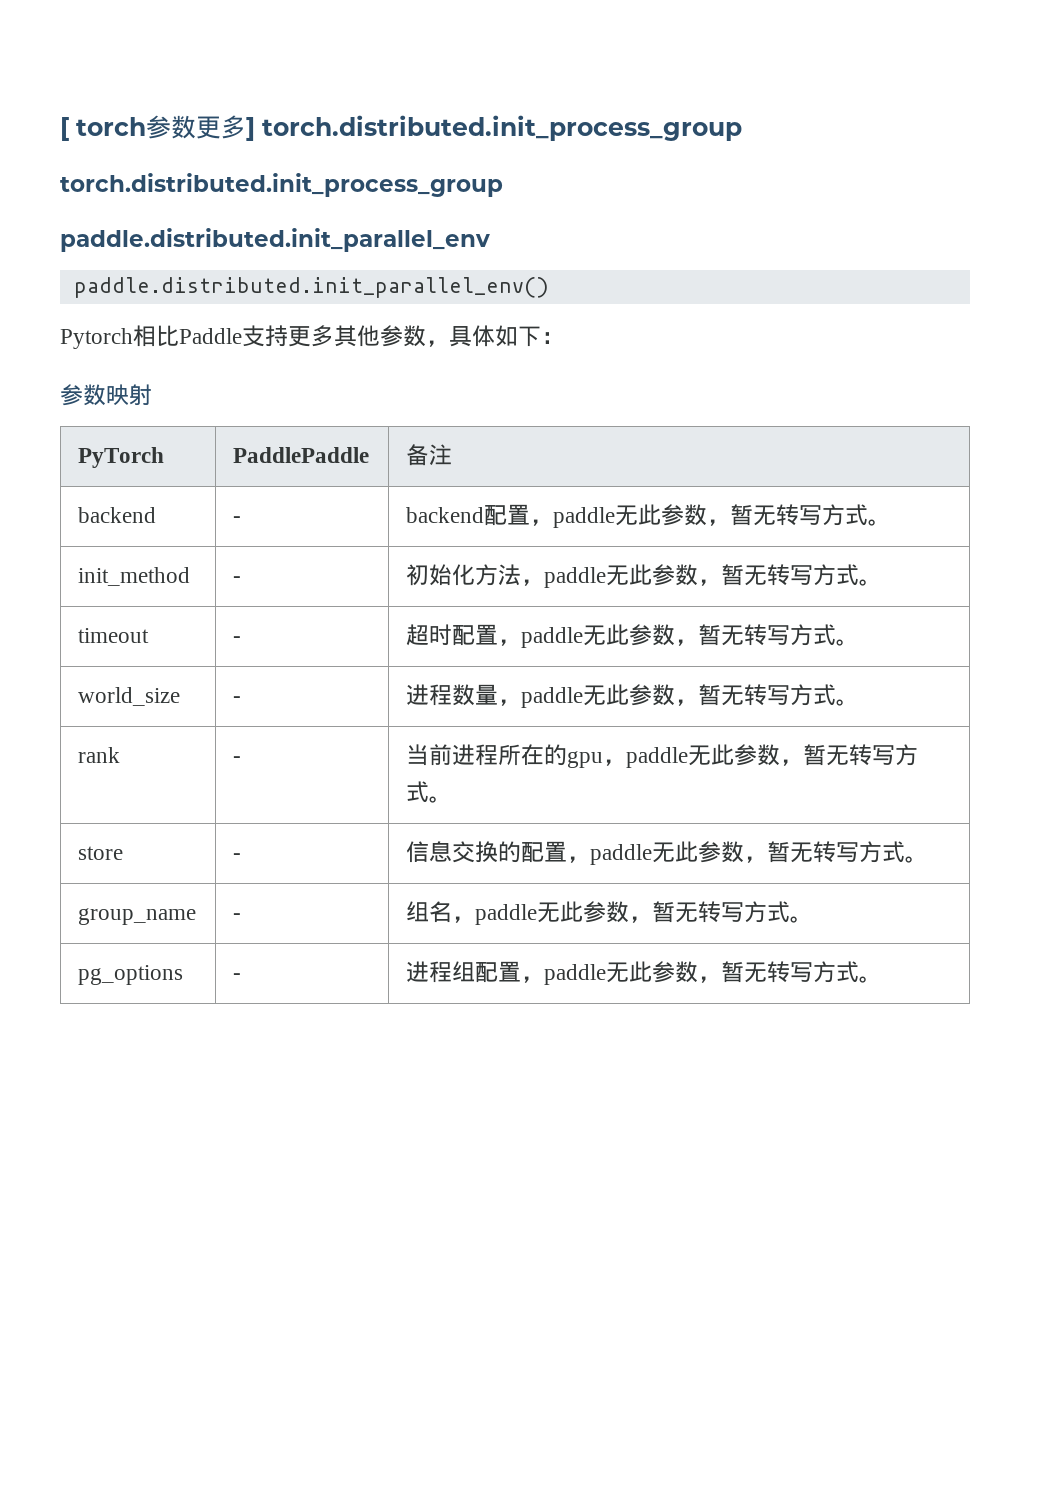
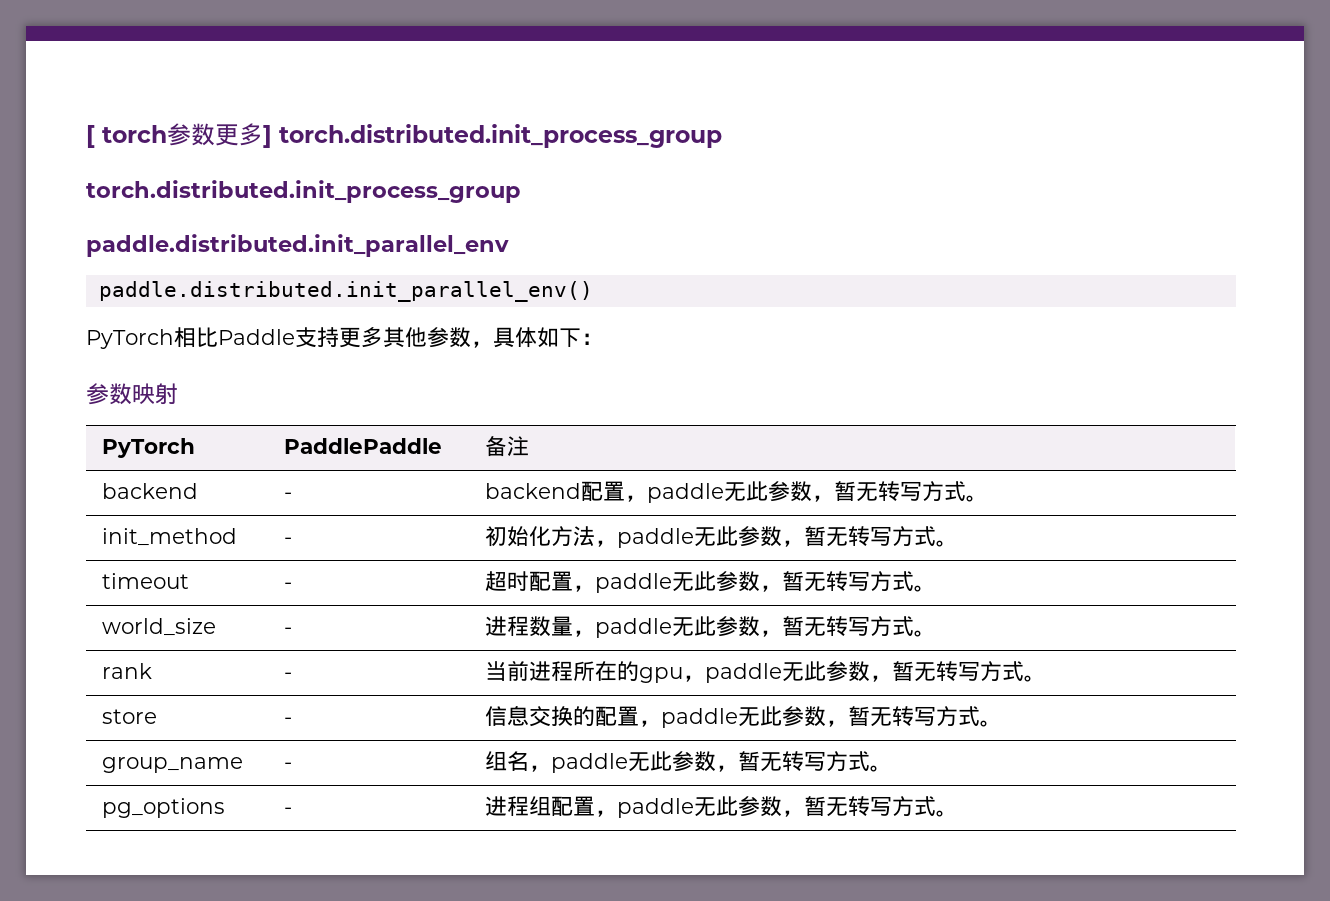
- Pytorch相比Paddle支持更多其他参数，具体如下：
+ PyTorch相比Paddle支持更多其他参数，具体如下：

